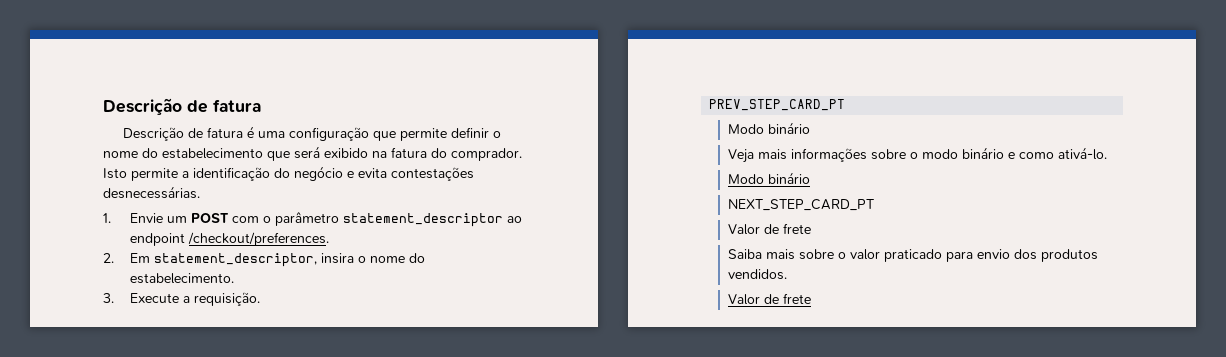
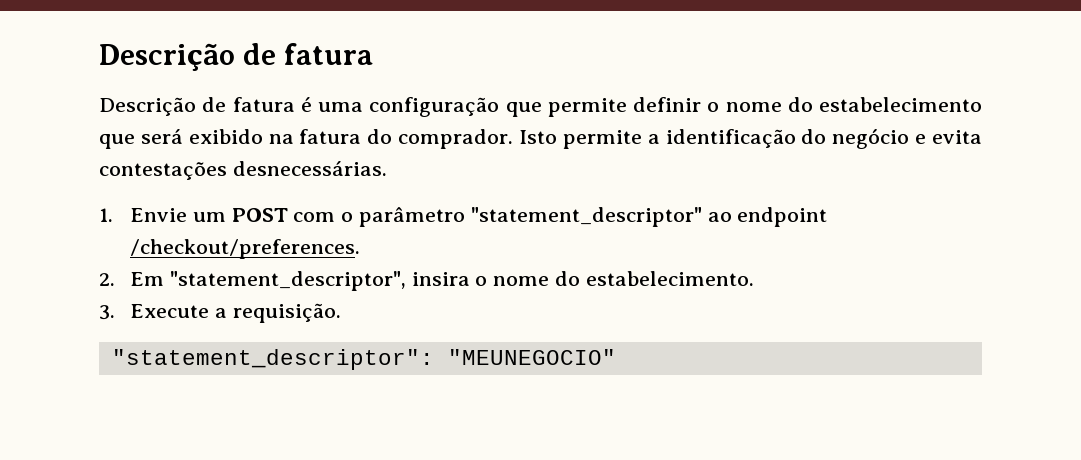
- 1. Envie um POST com o parâmetro statement_descriptor ao endpoint /checkout/preferences.
+ 1. Envie um POST com o parâmetro "statement_descriptor" ao endpoint /checkout/preferences.
- 2. Em statement_descriptor, insira o nome do estabelecimento.
+ 2. Em "statement_descriptor", insira o nome do estabelecimento.
- PREV_STEP_CARD_PT
- Modo binário
- Veja mais informações sobre o modo binário e como ativá-lo.
- Modo binário
- NEXT_STEP_CARD_PT
- Valor de frete
- Saiba mais sobre o valor praticado para envio dos produtos vendidos.
- Valor de frete
+ "statement_descriptor": "MEUNEGOCIO"

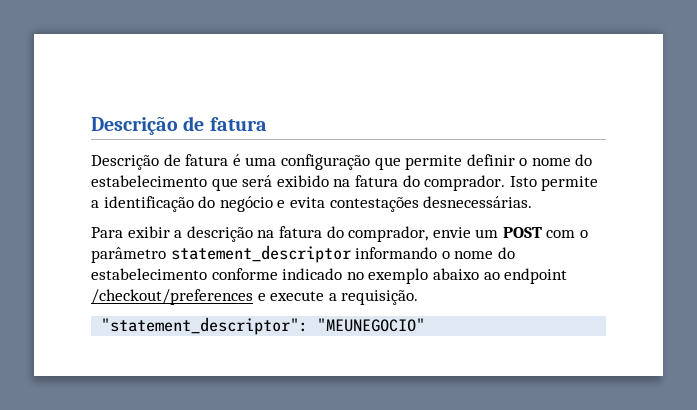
- 1. Envie um POST com o parâmetro "statement_descriptor" ao endpoint /checkout/preferences.
- 2. Em "statement_descriptor", insira o nome do estabelecimento.
- 3. Execute a requisição.
+ Para exibir a descrição na fatura do comprador, envie um POST com o parâmetro statement_descriptor informando o nome do estabelecimento conforme indicado no exemplo abaixo ao endpoint /checkout/preferences e execute a requisição.

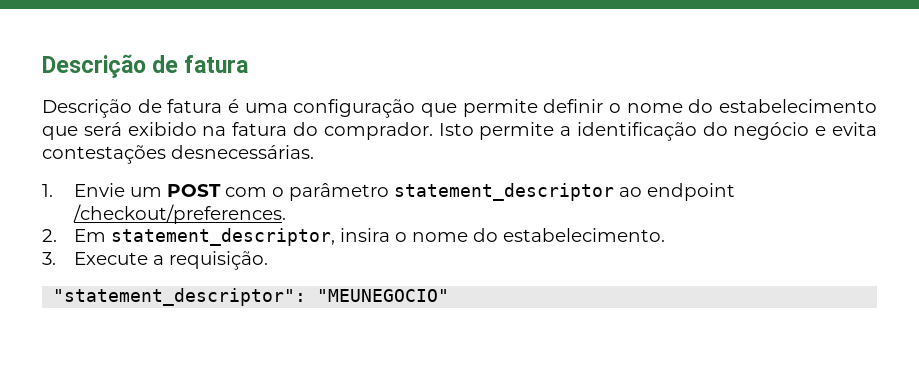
- Para exibir a descrição na fatura do comprador, envie um POST com o parâmetro statement_descriptor informando o nome do estabelecimento conforme indicado no exemplo abaixo ao endpoint /checkout/preferences e execute a requisição.
+ 1. Envie um POST com o parâmetro statement_descriptor ao endpoint /checkout/preferences.
+ 2. Em statement_descriptor, insira o nome do estabelecimento.
+ 3. Execute a requisição.

